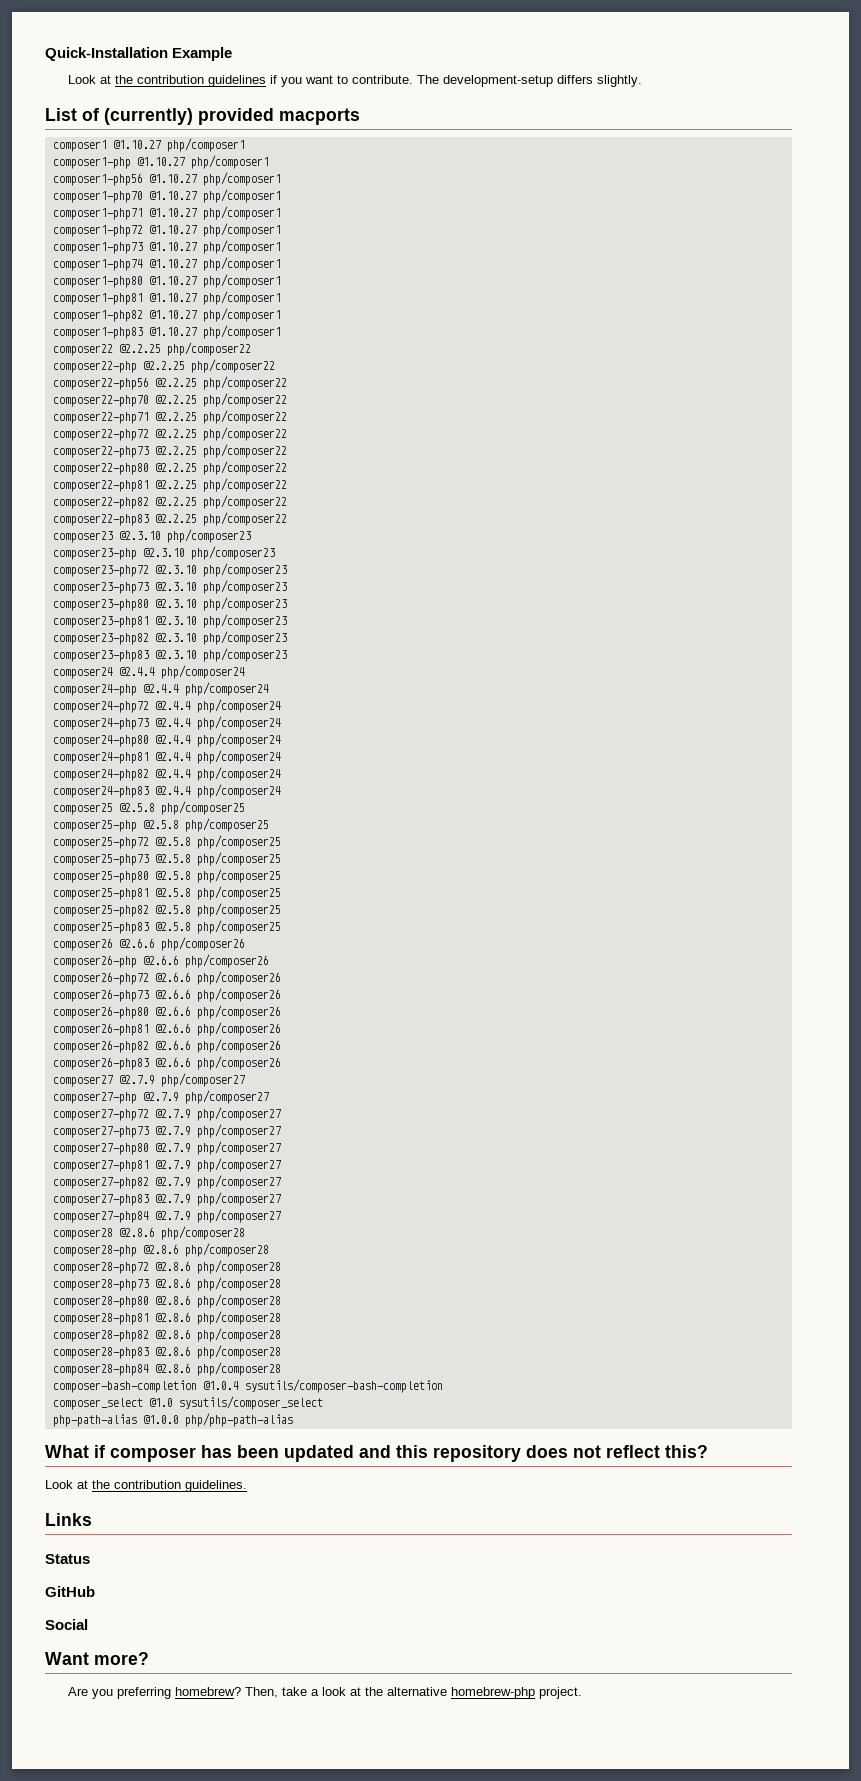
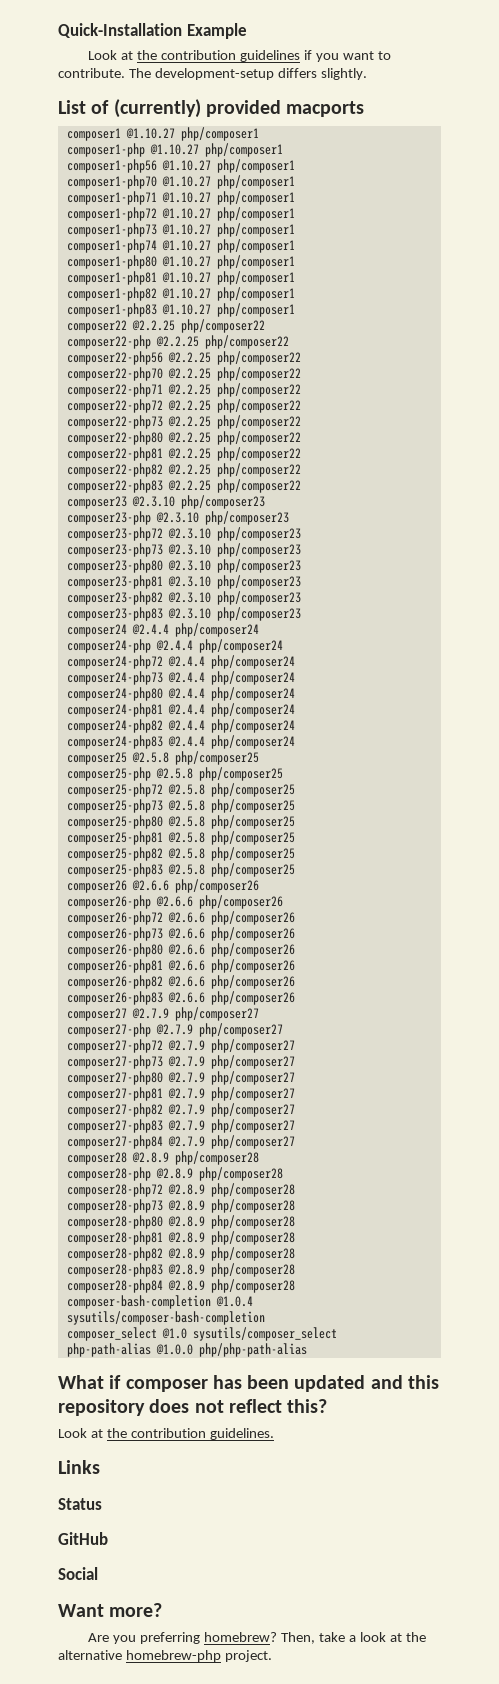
- composer28 @2.8.6 php/composer28
+ composer28 @2.8.9 php/composer28
- composer28-php @2.8.6 php/composer28
+ composer28-php @2.8.9 php/composer28
- composer28-php72 @2.8.6 php/composer28
+ composer28-php72 @2.8.9 php/composer28
- composer28-php73 @2.8.6 php/composer28
+ composer28-php73 @2.8.9 php/composer28
- composer28-php80 @2.8.6 php/composer28
+ composer28-php80 @2.8.9 php/composer28
- composer28-php81 @2.8.6 php/composer28
+ composer28-php81 @2.8.9 php/composer28
- composer28-php82 @2.8.6 php/composer28
+ composer28-php82 @2.8.9 php/composer28
- composer28-php83 @2.8.6 php/composer28
+ composer28-php83 @2.8.9 php/composer28
- composer28-php84 @2.8.6 php/composer28
+ composer28-php84 @2.8.9 php/composer28

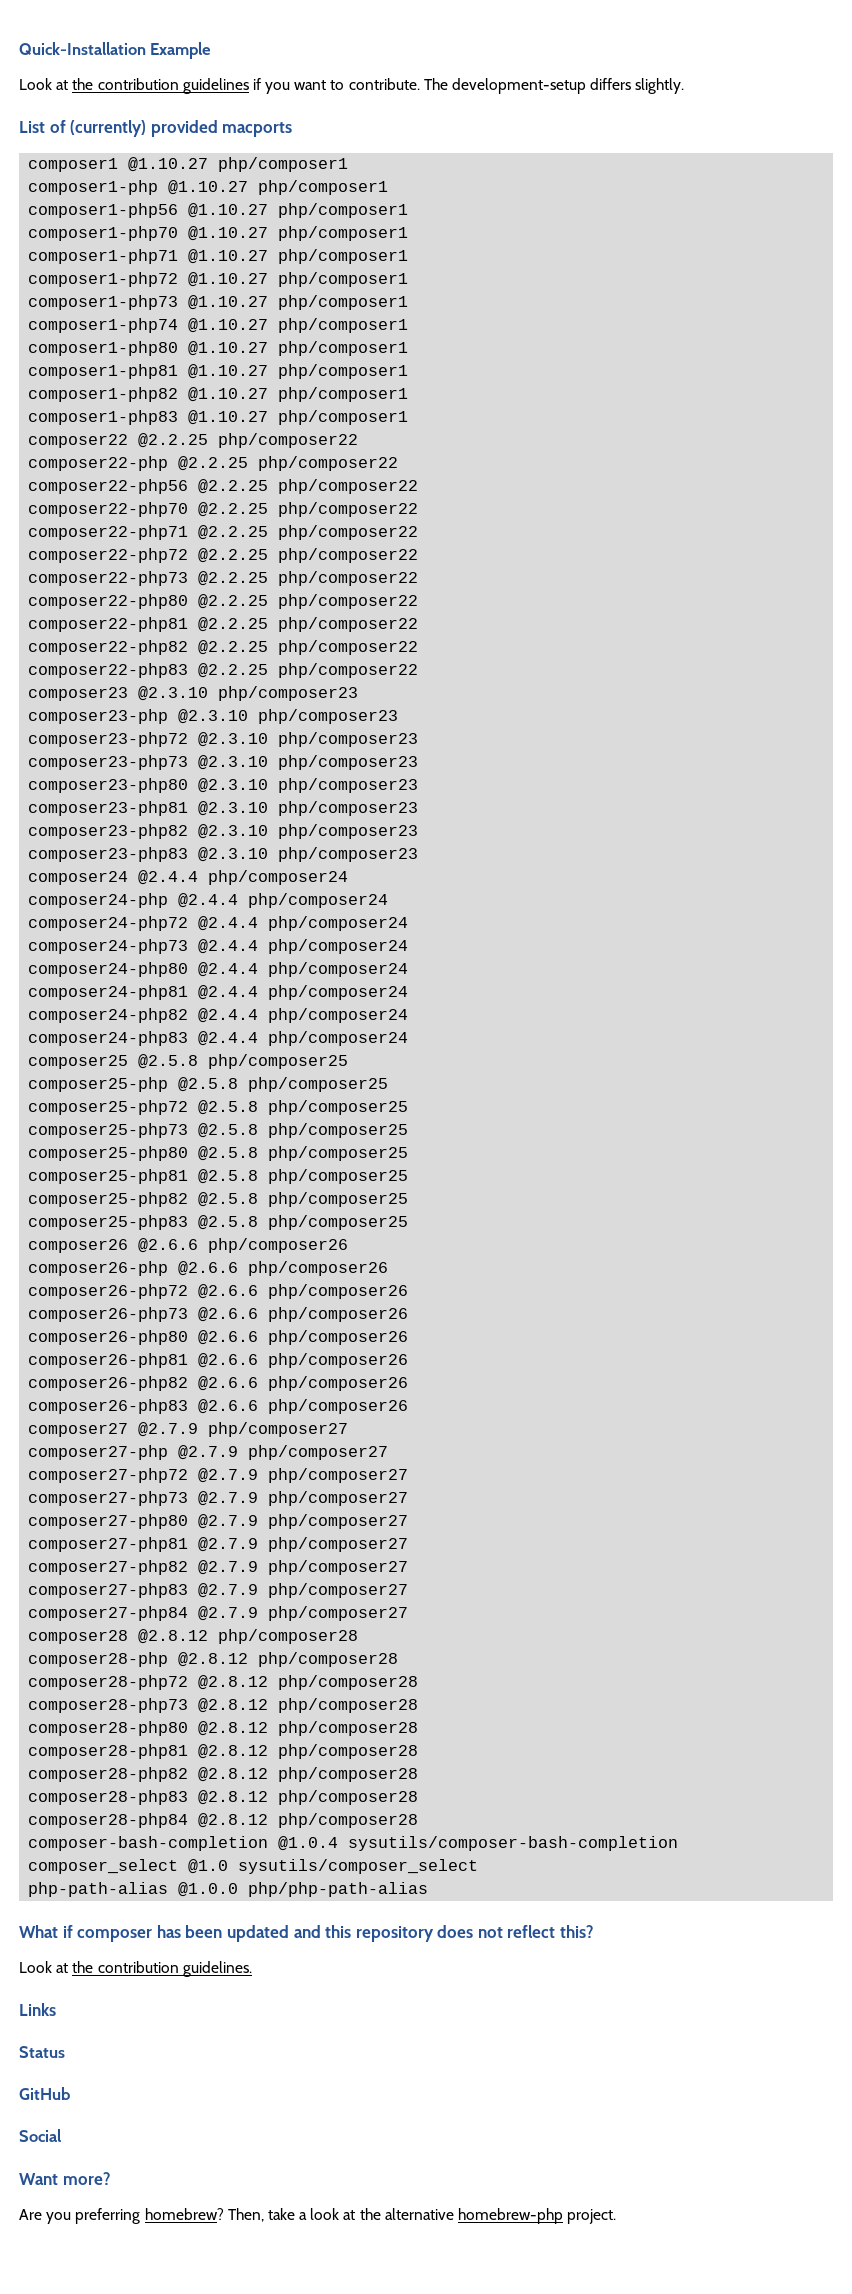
- composer28 @2.8.9 php/composer28
+ composer28 @2.8.12 php/composer28
- composer28-php @2.8.9 php/composer28
+ composer28-php @2.8.12 php/composer28
- composer28-php72 @2.8.9 php/composer28
+ composer28-php72 @2.8.12 php/composer28
- composer28-php73 @2.8.9 php/composer28
+ composer28-php73 @2.8.12 php/composer28
- composer28-php80 @2.8.9 php/composer28
+ composer28-php80 @2.8.12 php/composer28
- composer28-php81 @2.8.9 php/composer28
+ composer28-php81 @2.8.12 php/composer28
- composer28-php82 @2.8.9 php/composer28
+ composer28-php82 @2.8.12 php/composer28
- composer28-php83 @2.8.9 php/composer28
+ composer28-php83 @2.8.12 php/composer28
- composer28-php84 @2.8.9 php/composer28
+ composer28-php84 @2.8.12 php/composer28

